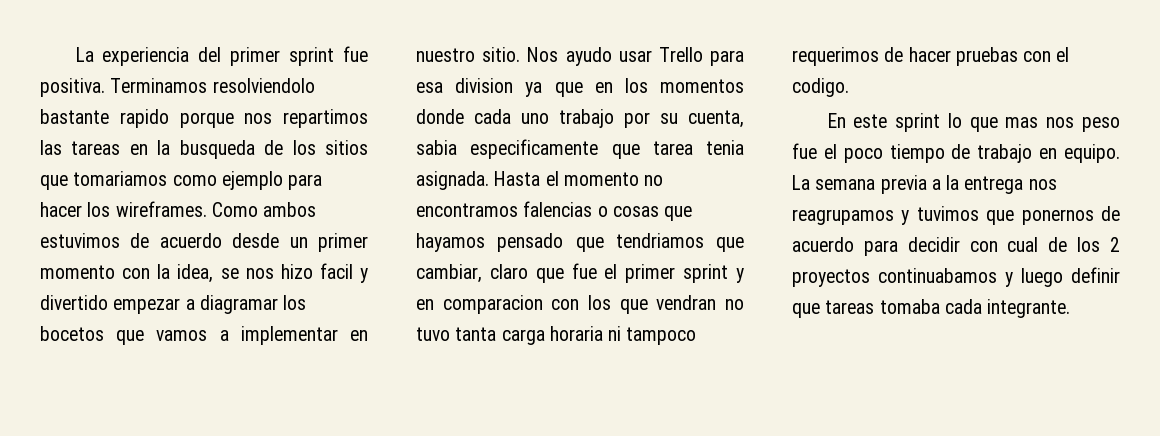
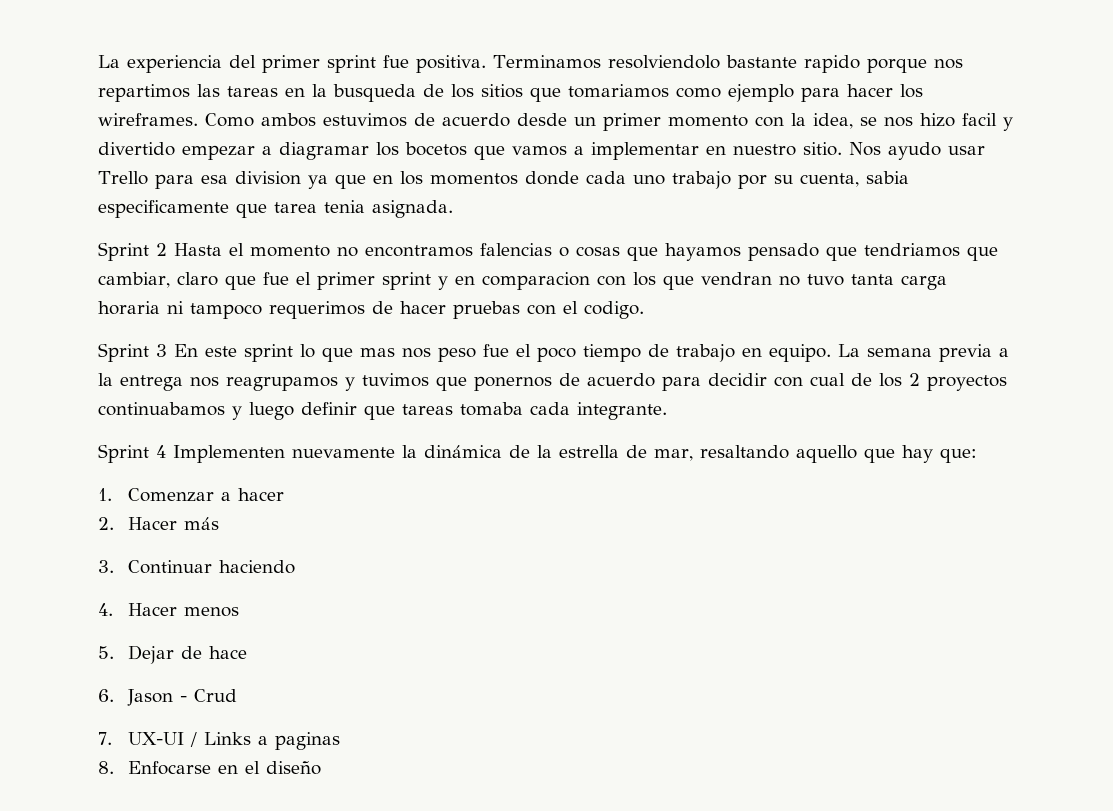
- Nos ayudo usar Trello para esa division ya que en los momentos donde cada uno trabajo por su cuenta, sabia especificamente que tarea tenia asignada. Hasta el momento no encontramos falencias o cosas que hayamos pensado que tendriamos que cambiar, claro que fue el primer sprint y en comparacion con los que vendran no tuvo tanta carga horaria ni tampoco requerimos de hacer pruebas con el codigo.
+ Nos ayudo usar Trello para esa division ya que en los momentos donde cada uno trabajo por su cuenta, sabia especificamente que tarea tenia asignada.
+ Sprint 2 Hasta el momento no encontramos falencias o cosas que hayamos pensado que tendriamos que cambiar, claro que fue el primer sprint y en comparacion con los que vendran no tuvo tanta carga horaria ni tampoco requerimos de hacer pruebas con el codigo.
- En este sprint lo que mas nos peso fue el poco tiempo de trabajo en equipo.
+ Sprint 3 En este sprint lo que mas nos peso fue el poco tiempo de trabajo en equipo.
+ Sprint 4 Implementen nuevamente la dinámica de la estrella de mar, resaltando aquello que hay que:
+ 1. Comenzar a hacer
+ 2. Hacer más
+ 3. Continuar haciendo
+ 4. Hacer menos
+ 5. Dejar de hace
+ 6. Jason - Crud
+ 7. UX-UI / Links a paginas
+ 8. Enfocarse en el diseño

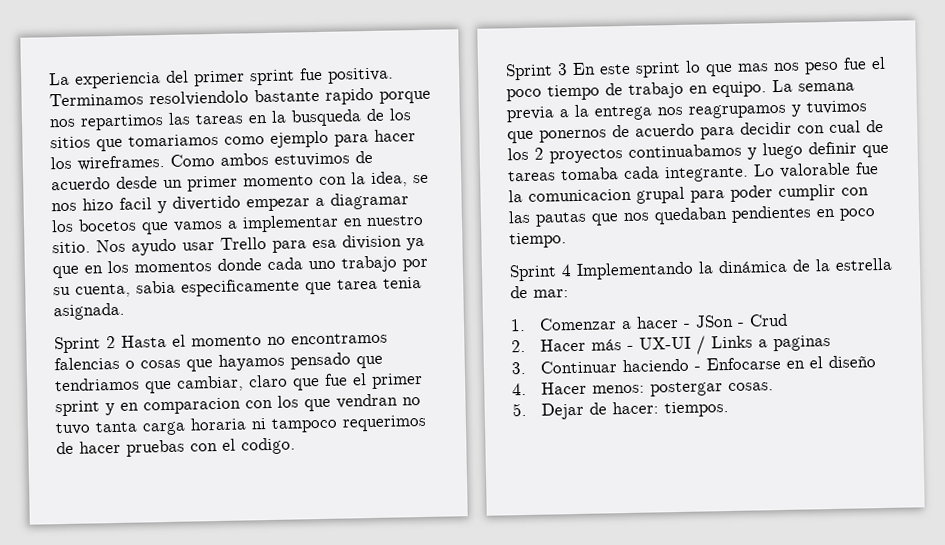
+ Lo valorable fue la comunicacion grupal para poder cumplir con las pautas que nos quedaban pendientes en poco tiempo.
- Sprint 4 Implementen nuevamente la dinámica de la estrella de mar, resaltando aquello que hay que:
+ Sprint 4 Implementando la dinámica de la estrella de mar:
- 1. Comenzar a hacer
+ 1. Comenzar a hacer - JSon - Crud
- 2. Hacer más
- 3. Continuar haciendo
- 4. Hacer menos
- 5. Dejar de hace
- 6. Jason - Crud
- 7. UX-UI / Links a paginas
+ 2. Hacer más - UX-UI / Links a paginas
- 8. Enfocarse en el diseño
+ 3. Continuar haciendo - Enfocarse en el diseño
+ 4. Hacer menos: postergar cosas.
+ 5. Dejar de hacer: tiempos.

